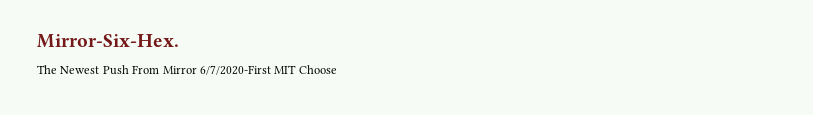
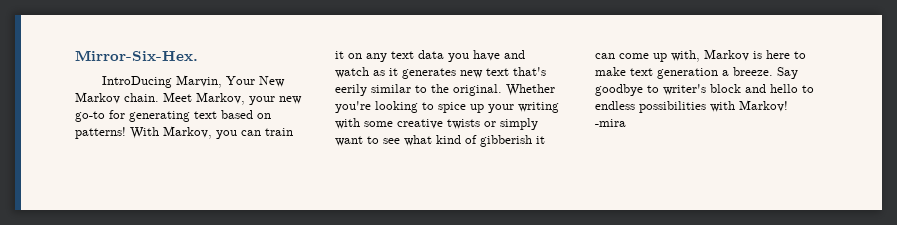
- The Newest Push From Mirror 6/7/2020-First MIT Choose
+ IntroDucing Marvin, Your New Markov chain. Meet Markov, your new go-to for generating text based on patterns! With Markov, you can train it on any text data you have and watch as it generates new text that's eerily similar to the original. Whether you're looking to spice up your writing with some creative twists or simply want to see what kind of gibberish it can come up with, Markov is here to make text generation a breeze. Say goodbye to writer's block and hello to endless possibilities with Markov! -mira

